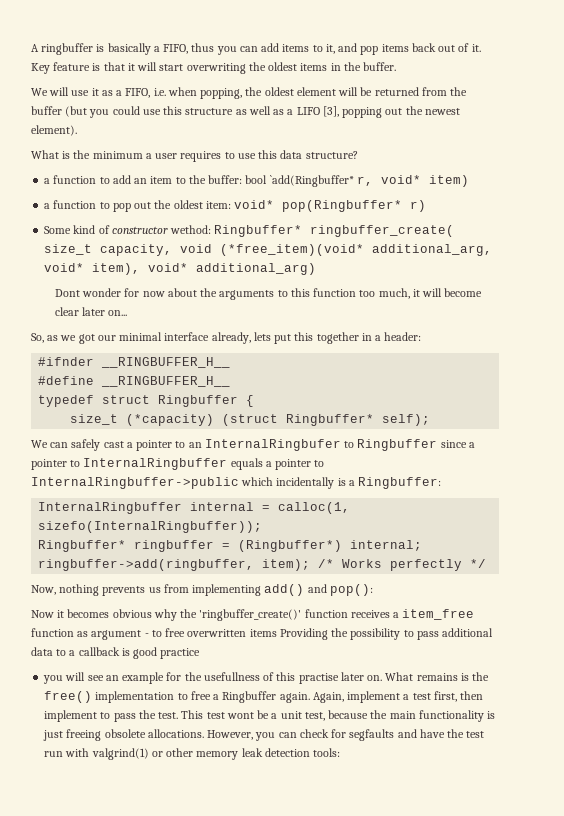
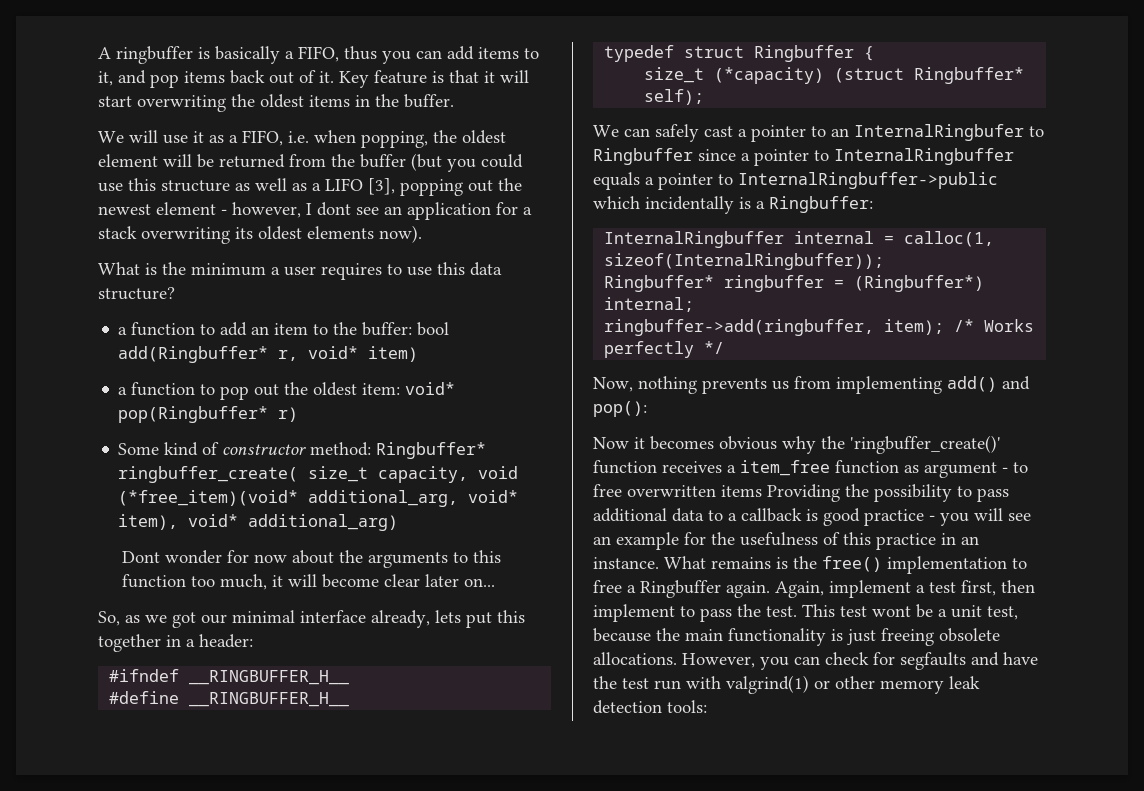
- We will use it as a FIFO, i.e. when popping, the oldest element will be returned from the buffer (but you could use this structure as well as a LIFO [3], popping out the newest element).
+ We will use it as a FIFO, i.e. when popping, the oldest element will be returned from the buffer (but you could use this structure as well as a LIFO [3], popping out the newest element - however, I dont see an application for a stack overwriting its oldest elements now).
- a function to add an item to the buffer: bool `add(Ringbuffer* r, void* item)
+ a function to add an item to the buffer: bool add(Ringbuffer* r, void* item)
- Some kind of constructor wethod: Ringbuffer* ringbuffer_create( size_t capacity, void (*free_item)(void* additional_arg, void* item), void* additional_arg)
+ Some kind of constructor method: Ringbuffer* ringbuffer_create( size_t capacity, void (*free_item)(void* additional_arg, void* item), void* additional_arg)
- #ifnder __RINGBUFFER_H__
+ #ifndef __RINGBUFFER_H__
- InternalRingbuffer internal = calloc(1, sizefo(InternalRingbuffer));
+ InternalRingbuffer internal = calloc(1, sizeof(InternalRingbuffer));
- Now it becomes obvious why the 'ringbuffer_create()' function receives a item_free function as argument - to free overwritten items Providing the possibility to pass additional data to a callback is good practice
- you will see an example for the usefullness of this practise later on.
+ Now it becomes obvious why the 'ringbuffer_create()' function receives a item_free function as argument - to free overwritten items Providing the possibility to pass additional data to a callback is good practice - you will see an example for the usefulness of this practice in an instance.

